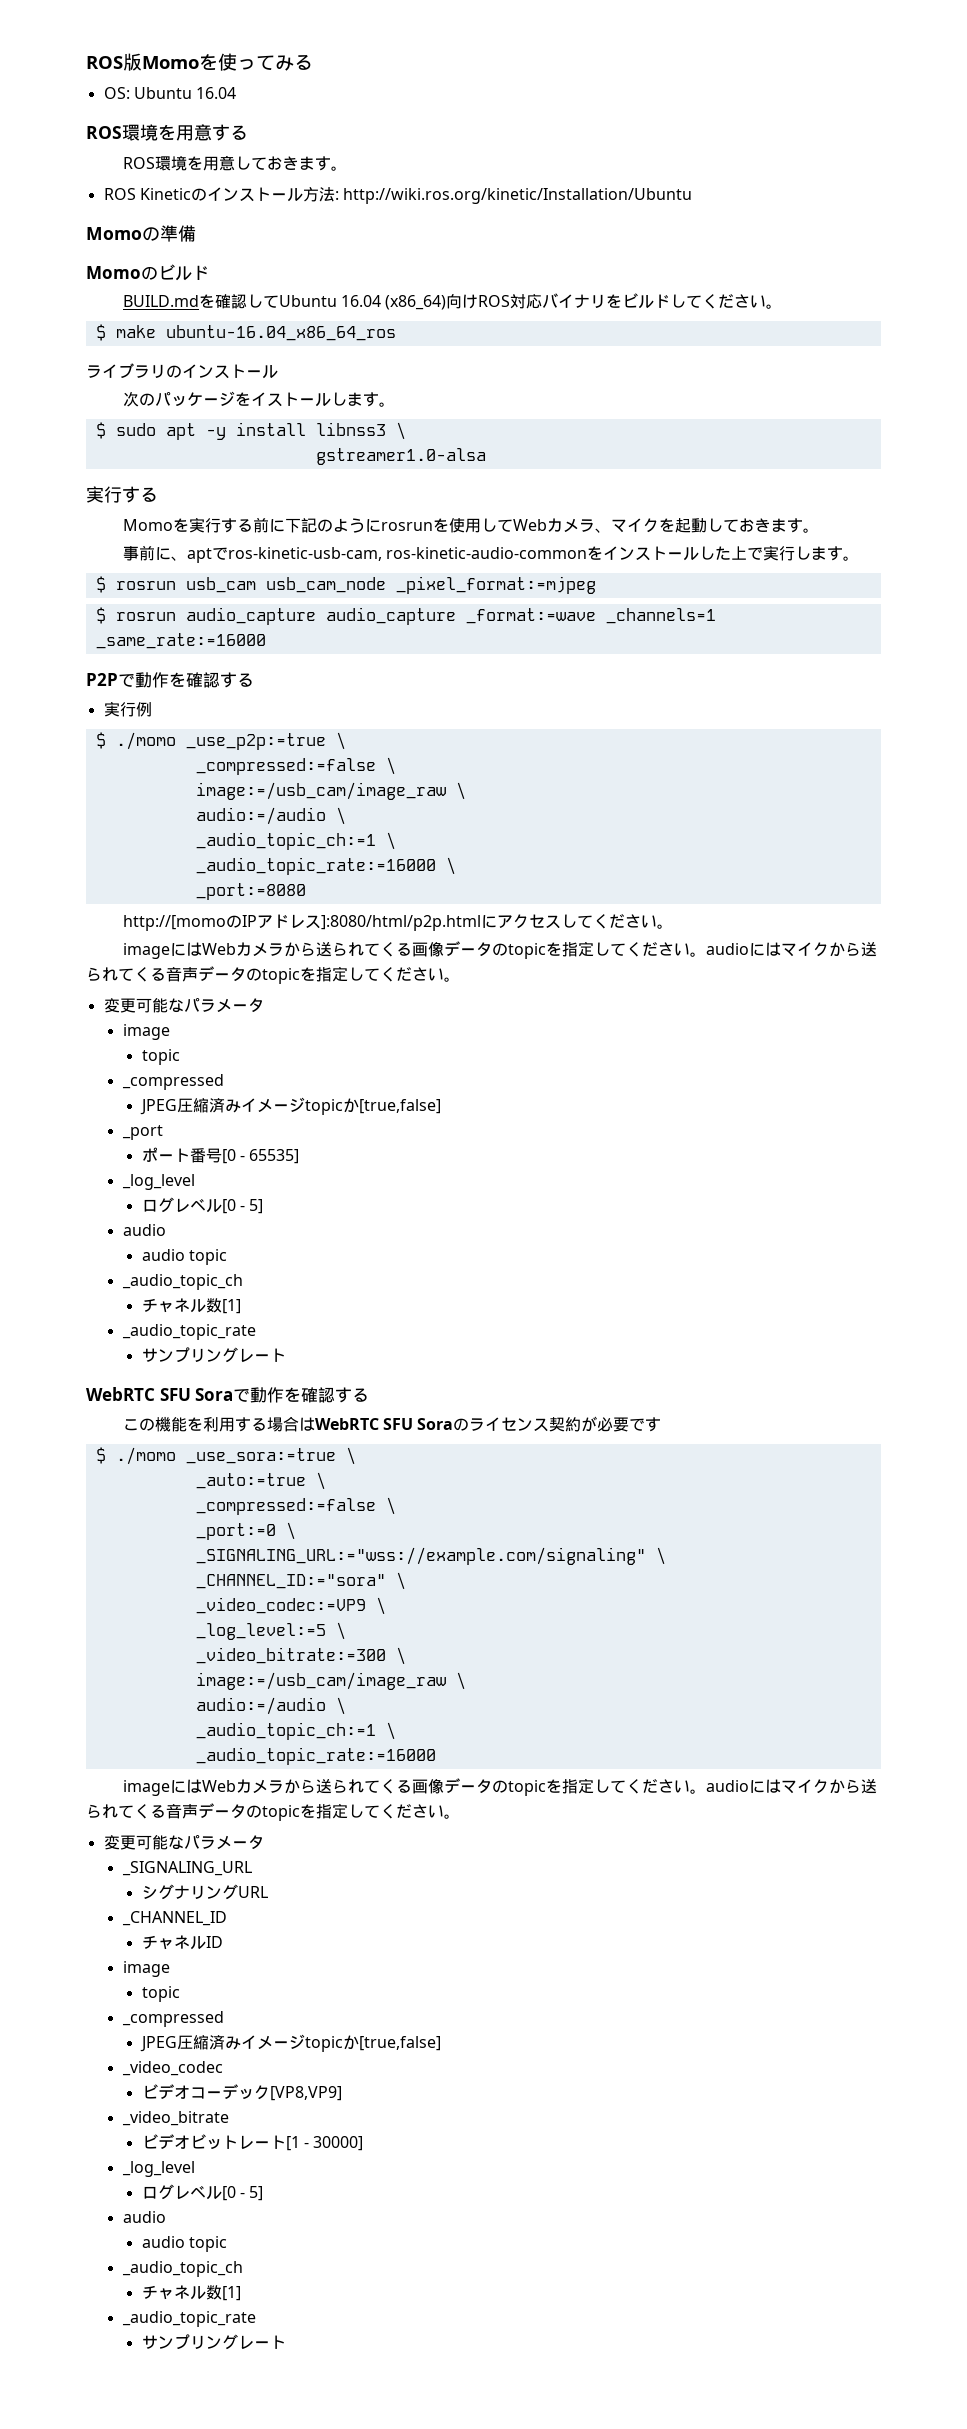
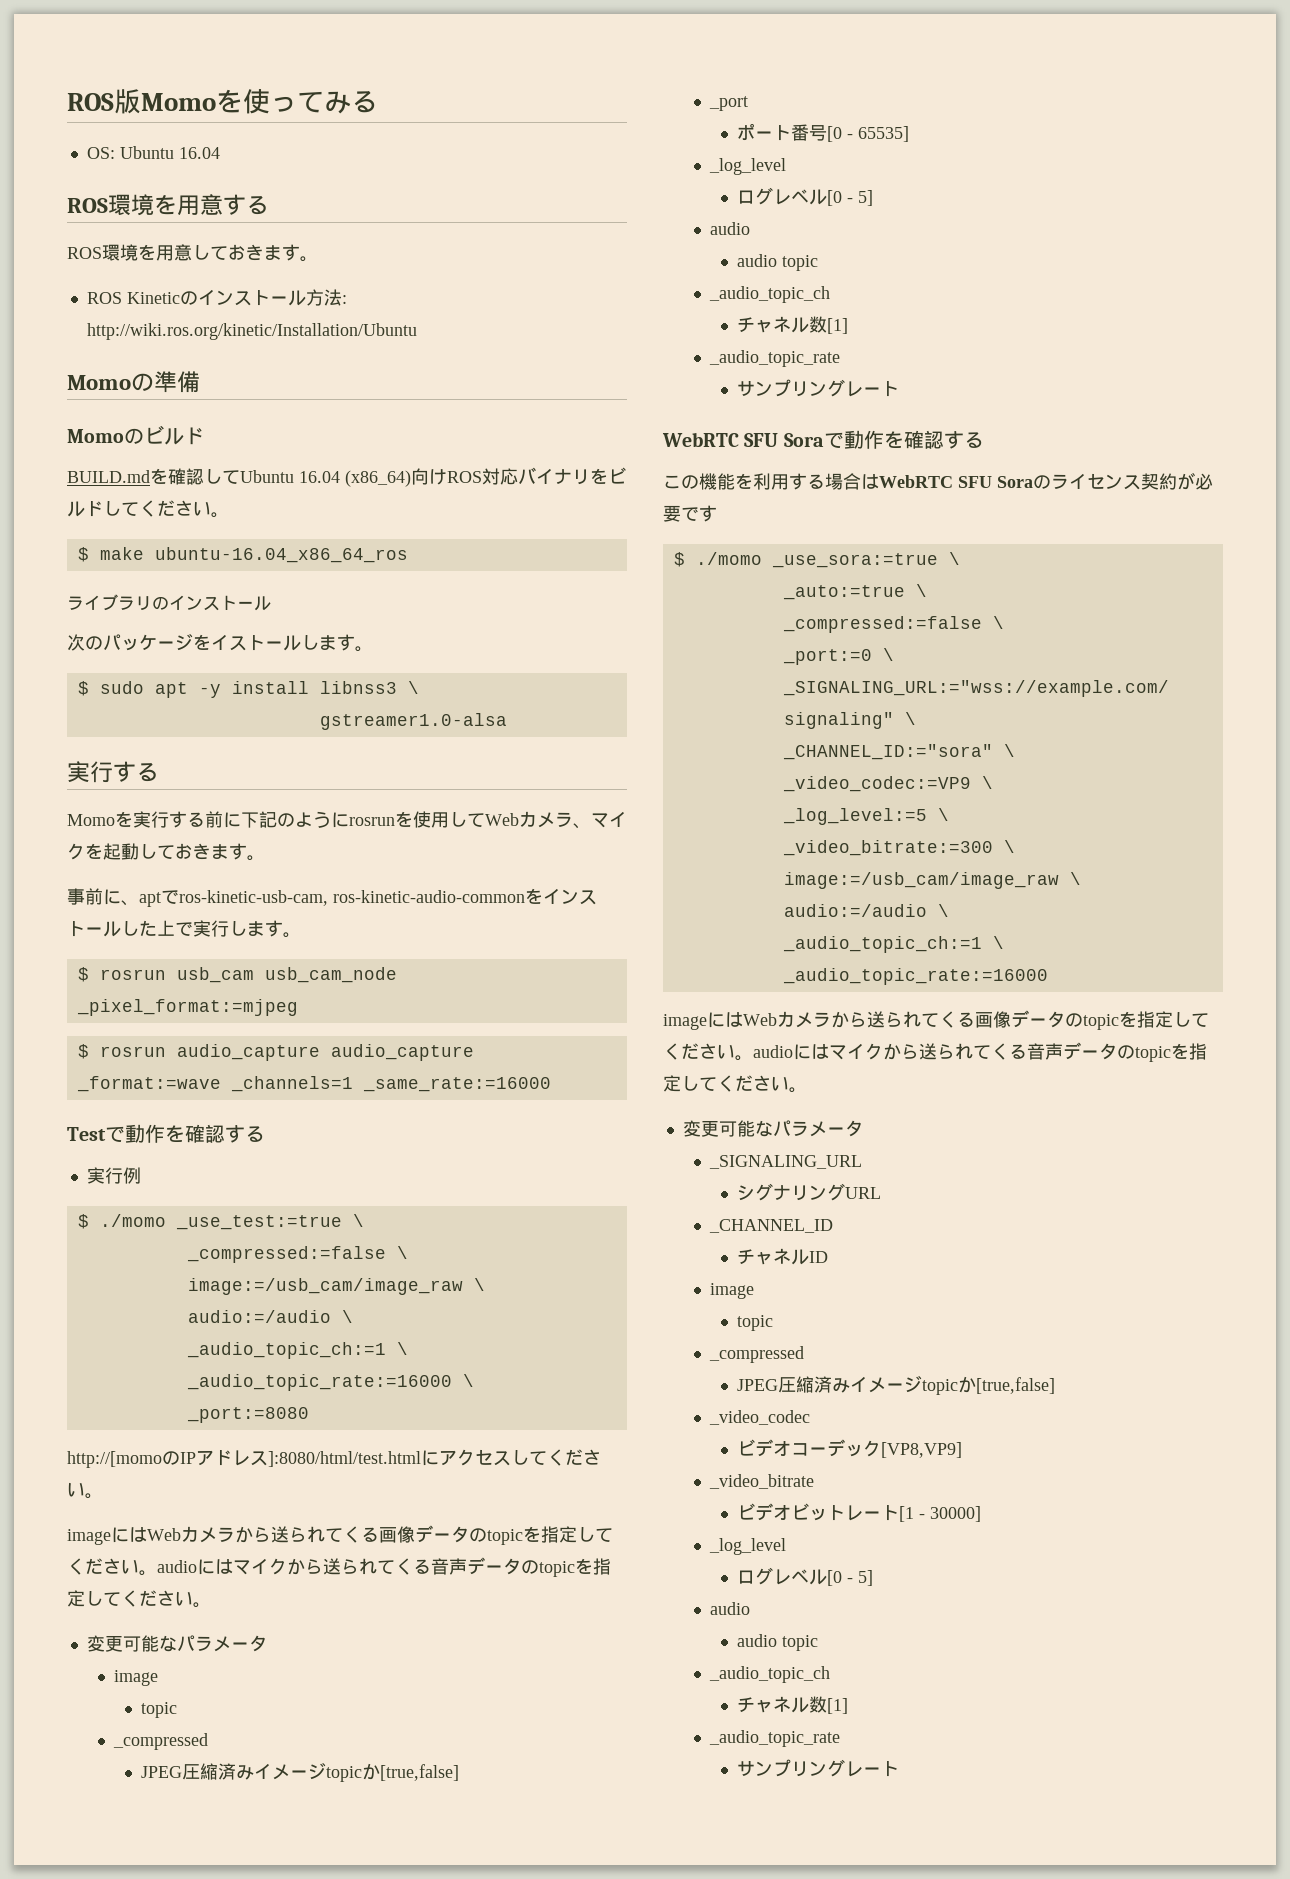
- P2Pで動作を確認する
+ Testで動作を確認する
- $ ./momo _use_p2p:=true \
+ $ ./momo _use_test:=true \
- http://[momoのIPアドレス]:8080/html/p2p.htmlにアクセスしてください。
+ http://[momoのIPアドレス]:8080/html/test.htmlにアクセスしてください。

